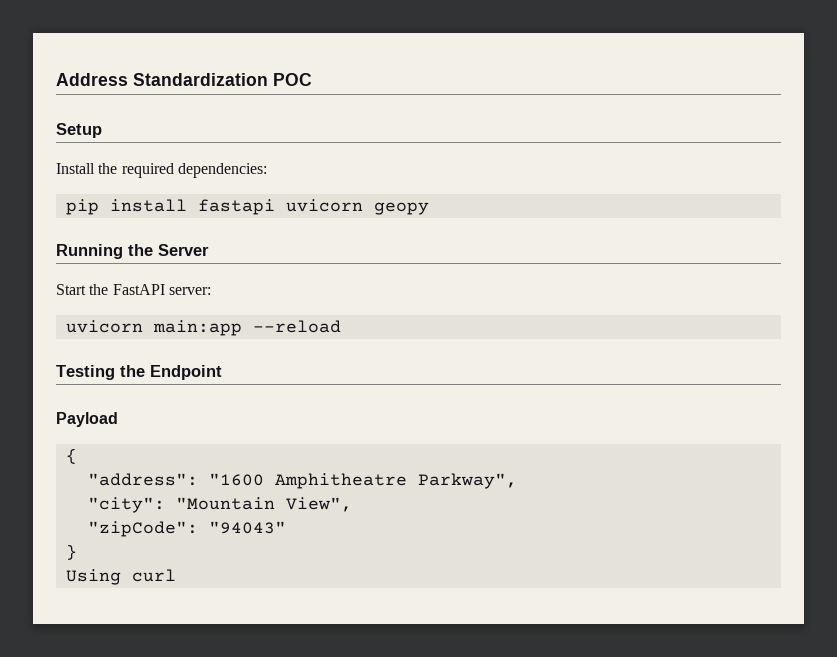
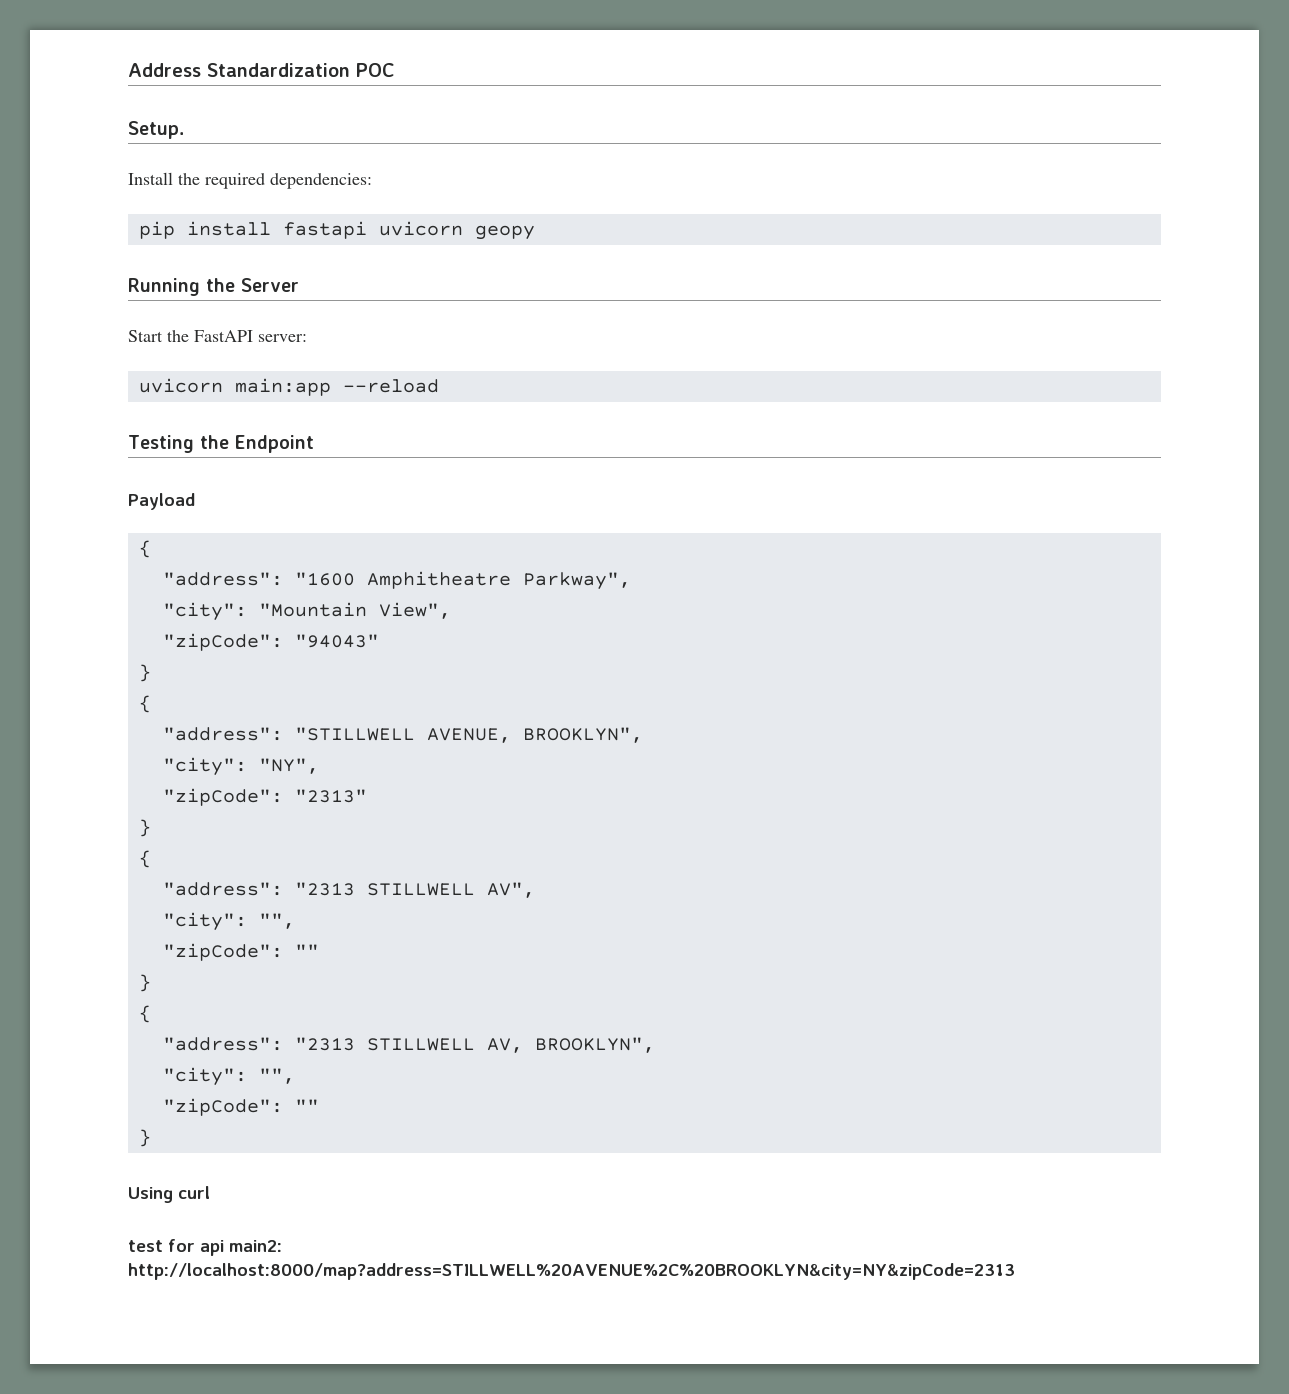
- Setup
+ Setup.
  "zipCode": "94043"
  }
+ {
+ "address": "STILLWELL AVENUE, BROOKLYN",
+ "city": "NY",
+ "zipCode": "2313"
+ }
+ {
+ "address": "2313 STILLWELL AV",
+ "city": "",
+ "zipCode": ""
+ }
+ {
+ "address": "2313 STILLWELL AV, BROOKLYN",
+ "city": "",
+ "zipCode": ""
+ }
  Using curl
+ test for api main2: http://localhost:8000/map?address=STILLWELL%20AVENUE%2C%20BROOKLYN&city=NY&zipCode=2313

